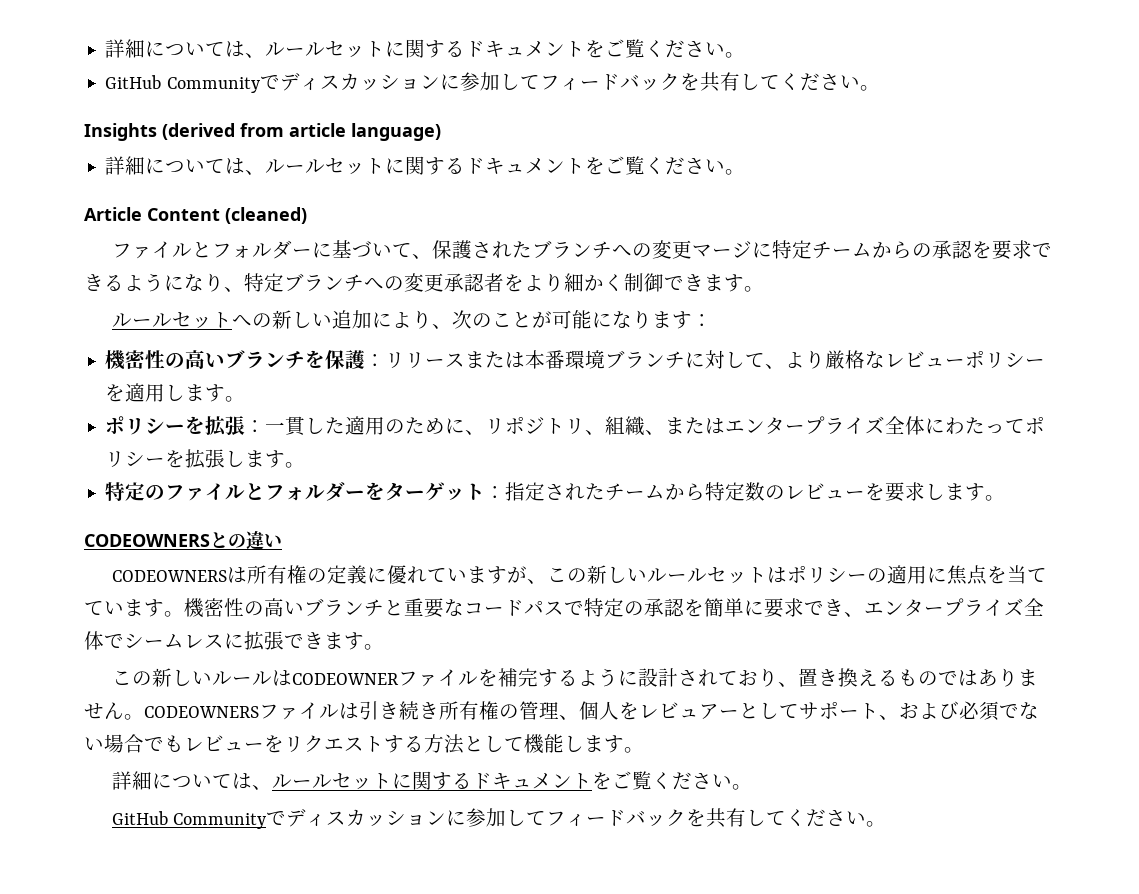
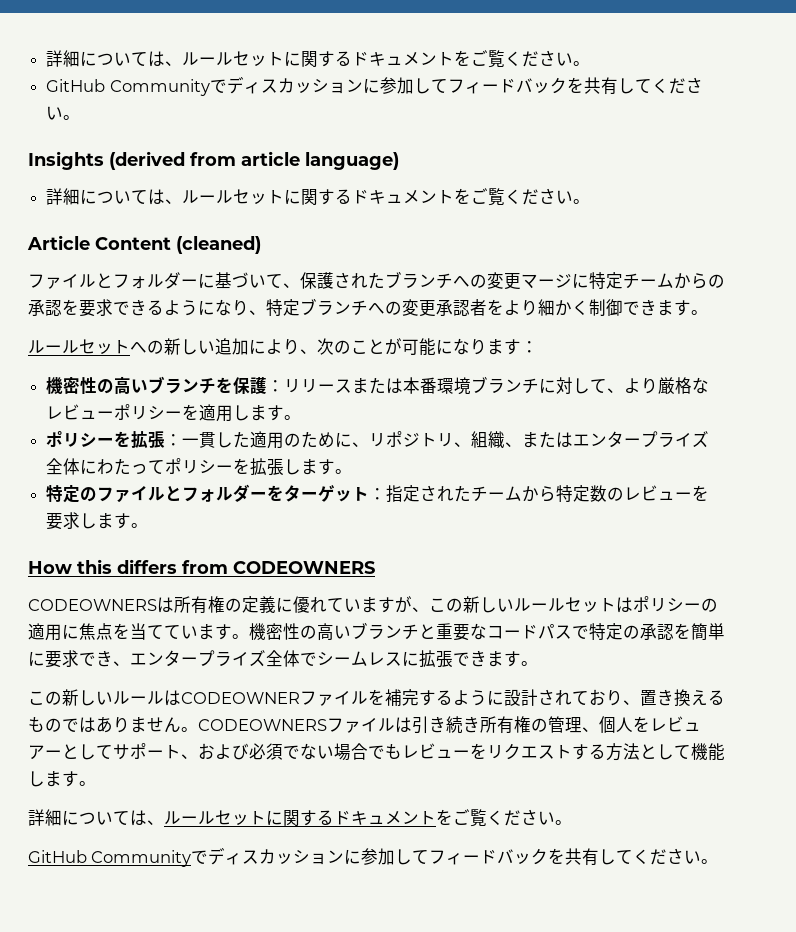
- CODEOWNERSとの違い
+ How this differs from CODEOWNERS

